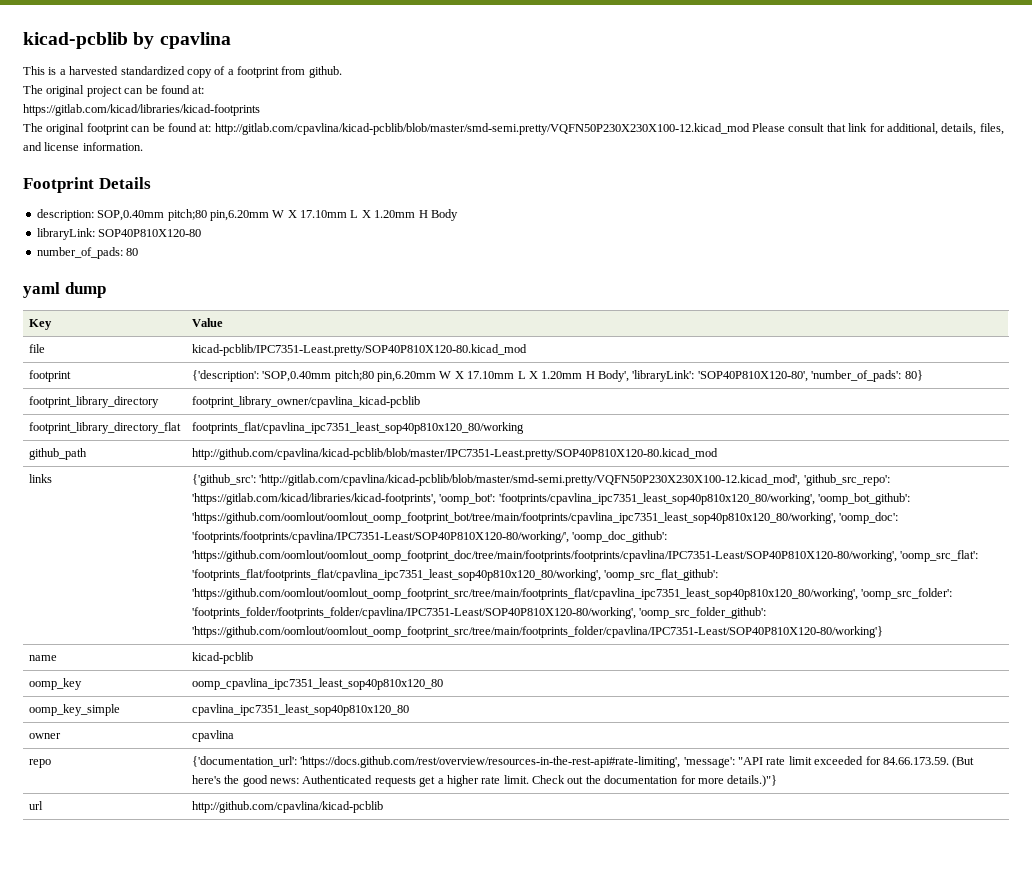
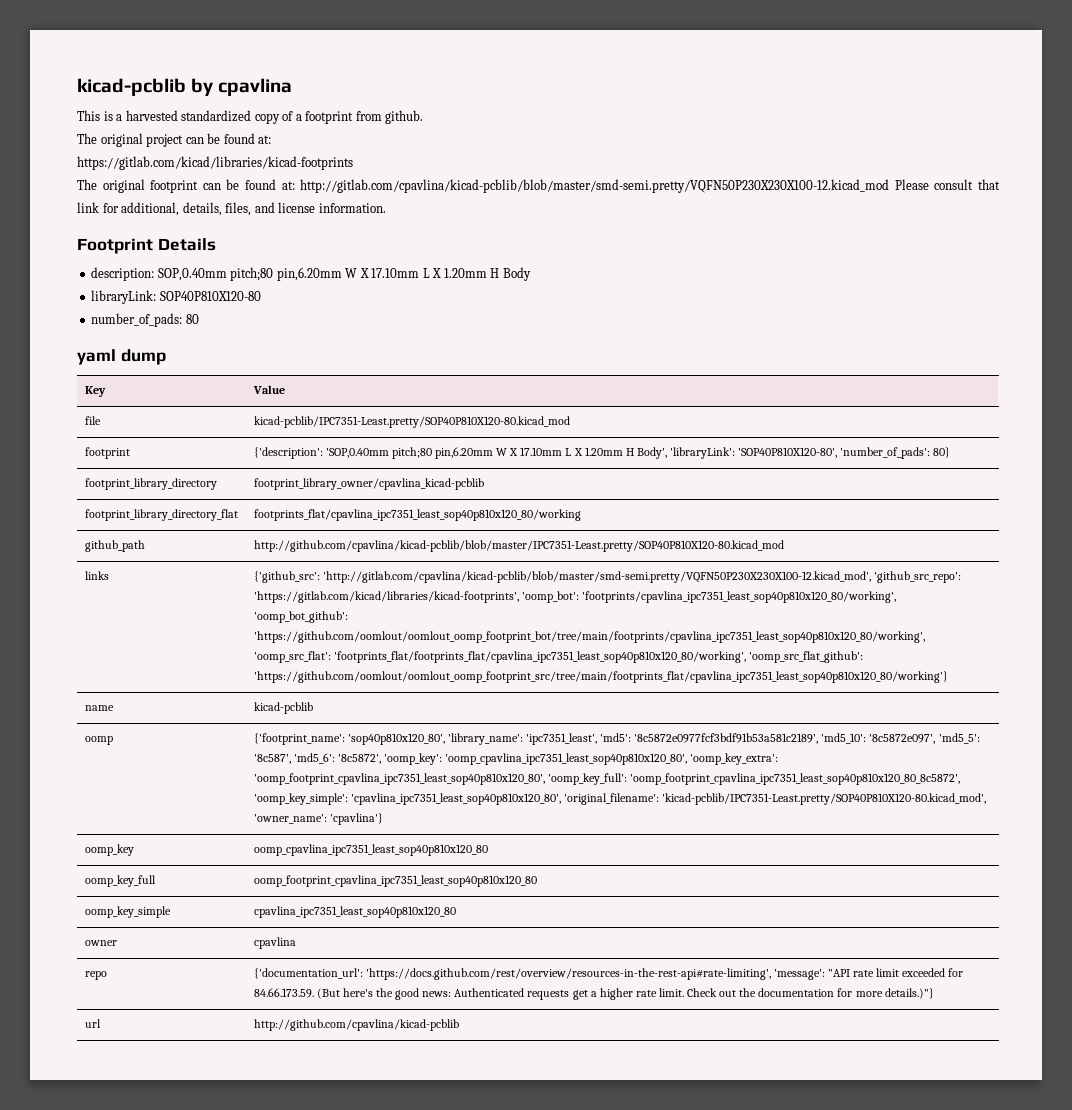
- links | {'github_src': 'http://gitlab.com/cpavlina/kicad-pcblib/blob/master/smd-semi.pretty/VQFN50P230X230X100-12.kicad_mod', 'github_src_repo': 'https://gitlab.com/kicad/libraries/kicad-footprints', 'oomp_bot': 'footprints/cpavlina_ipc7351_least_sop40p810x120_80/working', 'oomp_bot_github': 'https://github.com/oomlout/oomlout_oomp_footprint_bot/tree/main/footprints/cpavlina_ipc7351_least_sop40p810x120_80/working', 'oomp_doc': 'footprints/footprints/cpavlina/IPC7351-Least/SOP40P810X120-80/working/', 'oomp_doc_github': 'https://github.com/oomlout/oomlout_oomp_footprint_doc/tree/main/footprints/footprints/cpavlina/IPC7351-Least/SOP40P810X120-80/working', 'oomp_src_flat': 'footprints_flat/footprints_flat/cpavlina_ipc7351_least_sop40p810x120_80/working', 'oomp_src_flat_github': 'https://github.com/oomlout/oomlout_oomp_footprint_src/tree/main/footprints_flat/cpavlina_ipc7351_least_sop40p810x120_80/working', 'oomp_src_folder': 'footprints_folder/footprints_folder/cpavlina/IPC7351-Least/SOP40P810X120-80/working', 'oomp_src_folder_github': 'https://github.com/oomlout/oomlout_oomp_footprint_src/tree/main/footprints_folder/cpavlina/IPC7351-Least/SOP40P810X120-80/working'}
+ links | {'github_src': 'http://gitlab.com/cpavlina/kicad-pcblib/blob/master/smd-semi.pretty/VQFN50P230X230X100-12.kicad_mod', 'github_src_repo': 'https://gitlab.com/kicad/libraries/kicad-footprints', 'oomp_bot': 'footprints/cpavlina_ipc7351_least_sop40p810x120_80/working', 'oomp_bot_github': 'https://github.com/oomlout/oomlout_oomp_footprint_bot/tree/main/footprints/cpavlina_ipc7351_least_sop40p810x120_80/working', 'oomp_src_flat': 'footprints_flat/footprints_flat/cpavlina_ipc7351_least_sop40p810x120_80/working', 'oomp_src_flat_github': 'https://github.com/oomlout/oomlout_oomp_footprint_src/tree/main/footprints_flat/cpavlina_ipc7351_least_sop40p810x120_80/working'}
  name | kicad-pcblib
+ oomp | {'footprint_name': 'sop40p810x120_80', 'library_name': 'ipc7351_least', 'md5': '8c5872e0977fcf3bdf91b53a581c2189', 'md5_10': '8c5872e097', 'md5_5': '8c587', 'md5_6': '8c5872', 'oomp_key': 'oomp_cpavlina_ipc7351_least_sop40p810x120_80', 'oomp_key_extra': 'oomp_footprint_cpavlina_ipc7351_least_sop40p810x120_80', 'oomp_key_full': 'oomp_footprint_cpavlina_ipc7351_least_sop40p810x120_80_8c5872', 'oomp_key_simple': 'cpavlina_ipc7351_least_sop40p810x120_80', 'original_filename': 'kicad-pcblib/IPC7351-Least.pretty/SOP40P810X120-80.kicad_mod', 'owner_name': 'cpavlina'}
+ oomp_key_full | oomp_footprint_cpavlina_ipc7351_least_sop40p810x120_80

